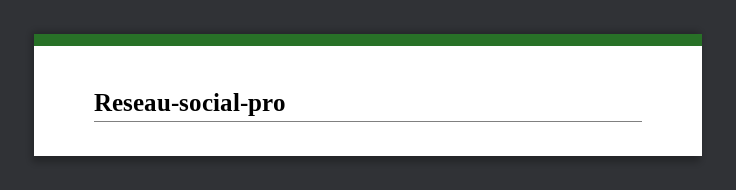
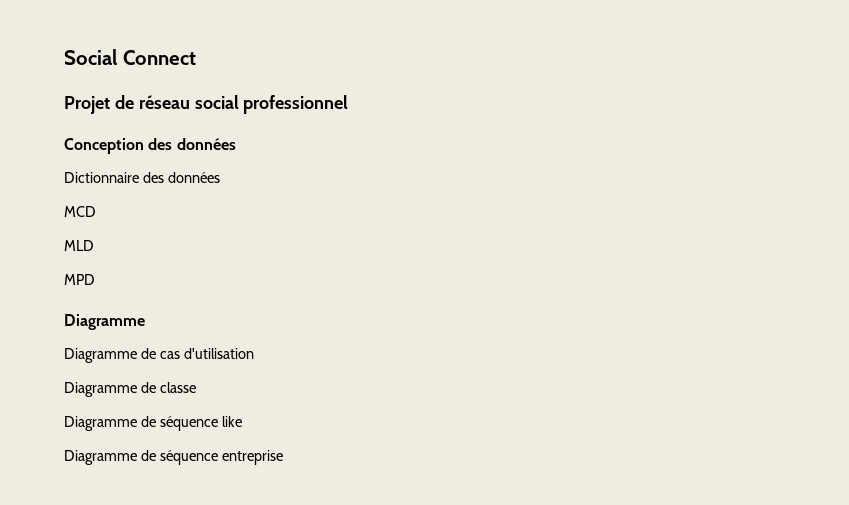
- Reseau-social-pro
+ Social Connect
+ Projet de réseau social professionnel
+ Conception des données
+ Dictionnaire des données
+ MCD
+ MLD
+ MPD
+ Diagramme
+ Diagramme de cas d'utilisation
+ Diagramme de classe
+ Diagramme de séquence like
+ Diagramme de séquence entreprise

